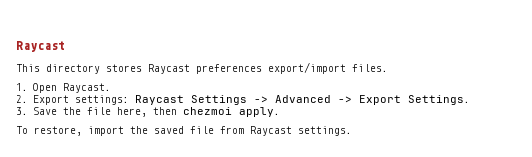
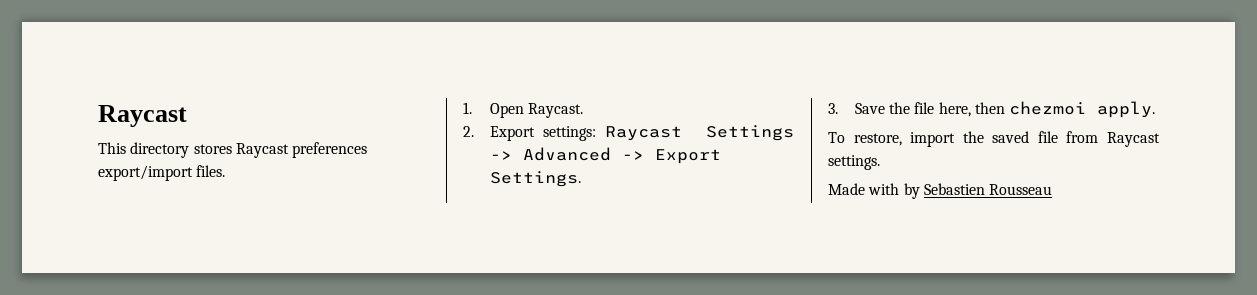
+ Made with by Sebastien Rousseau

